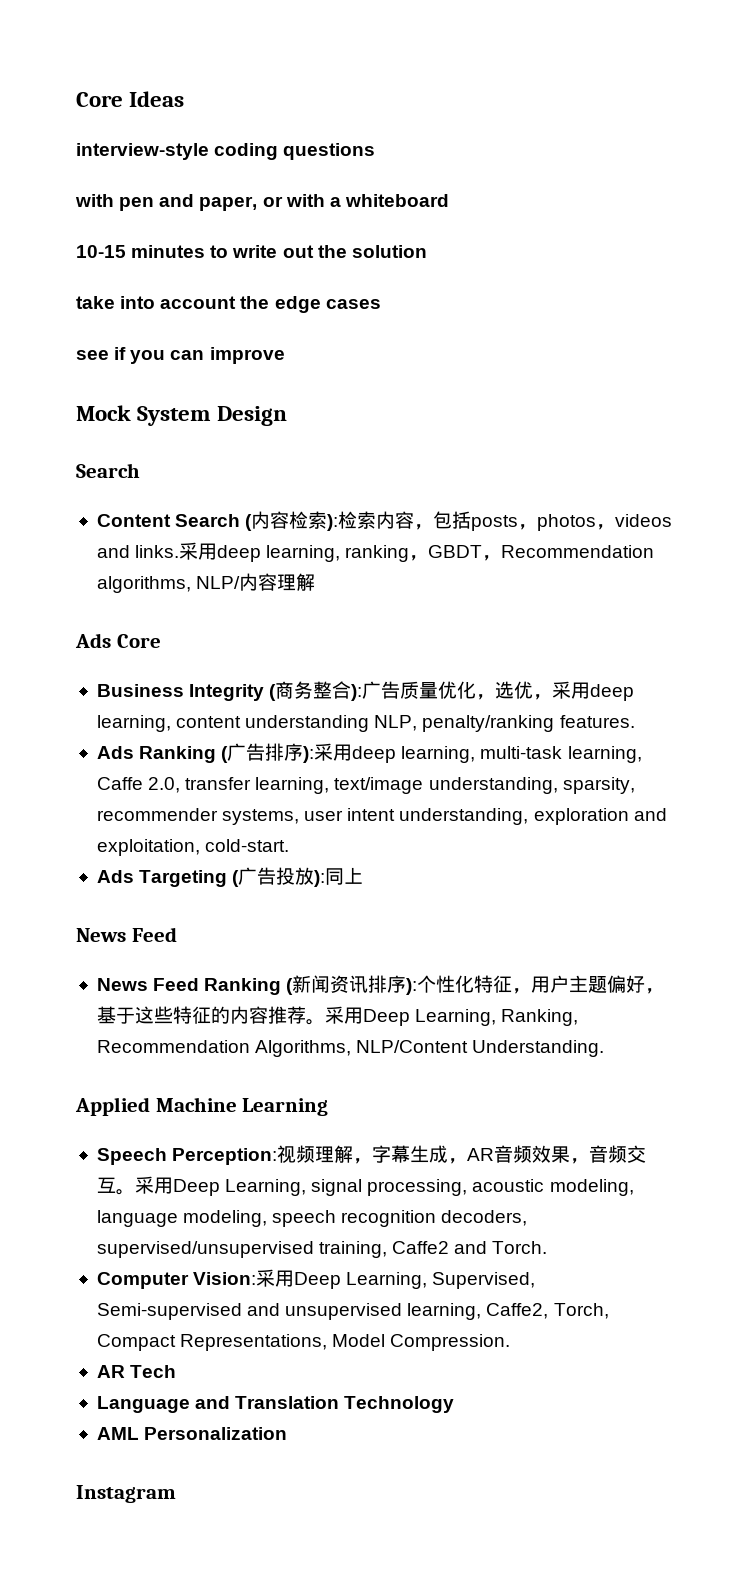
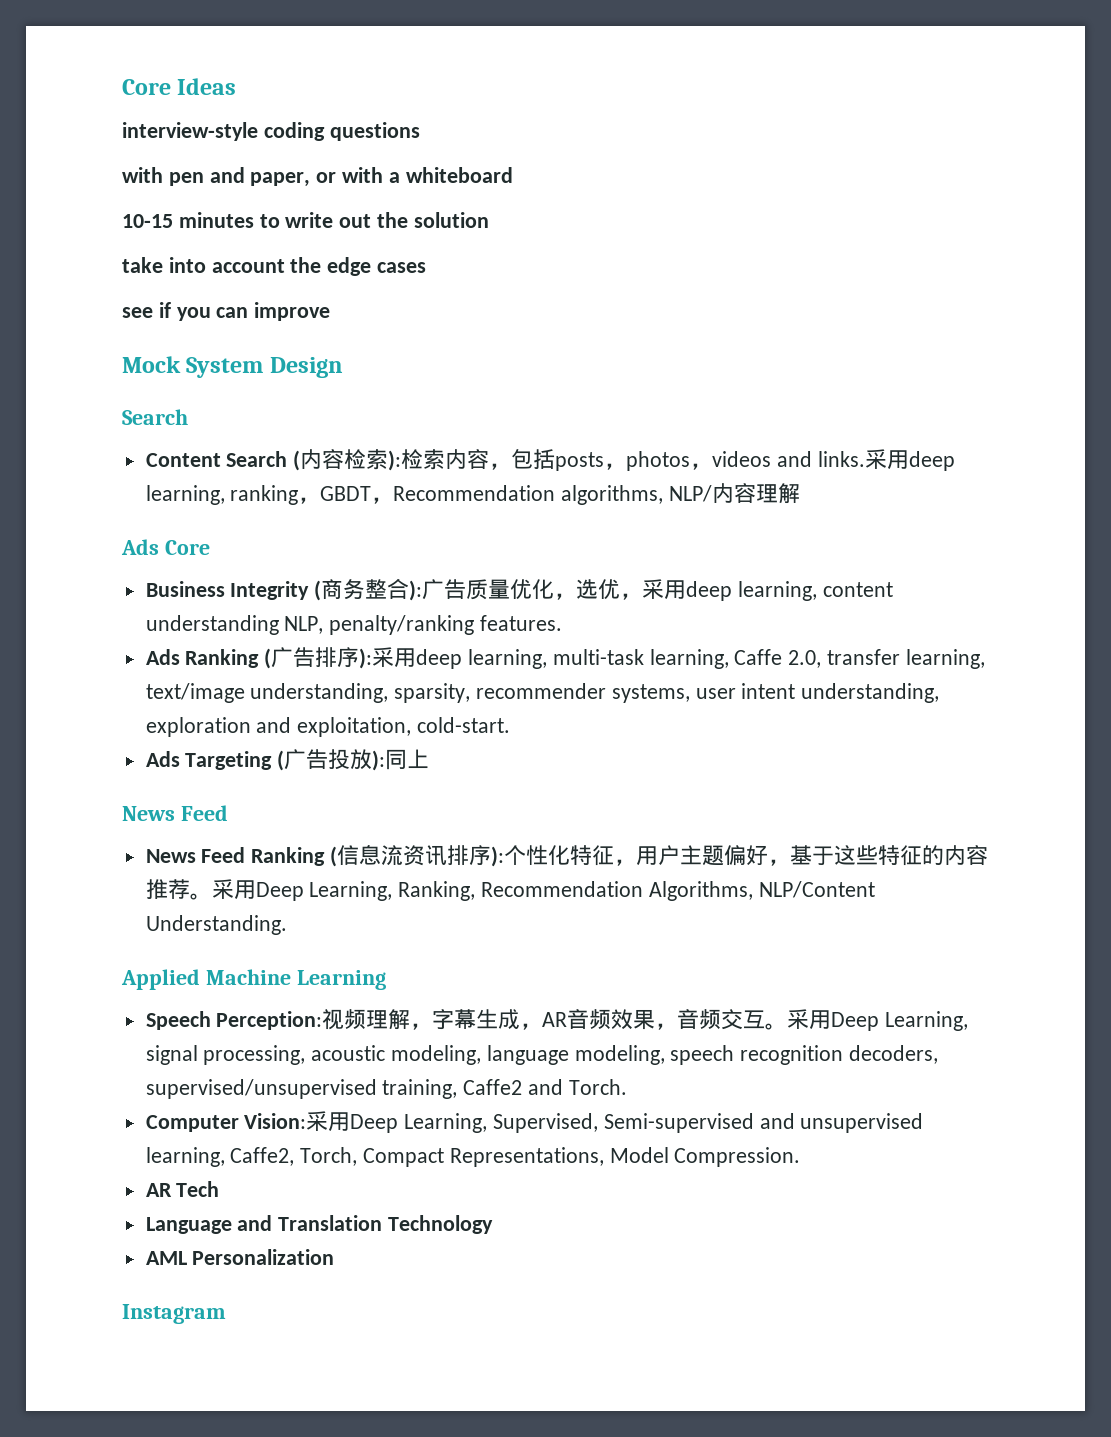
- News Feed Ranking (新闻资讯排序):个性化特征，用户主题偏好，基于这些特征的内容推荐。
+ News Feed Ranking (信息流资讯排序):个性化特征，用户主题偏好，基于这些特征的内容推荐。

